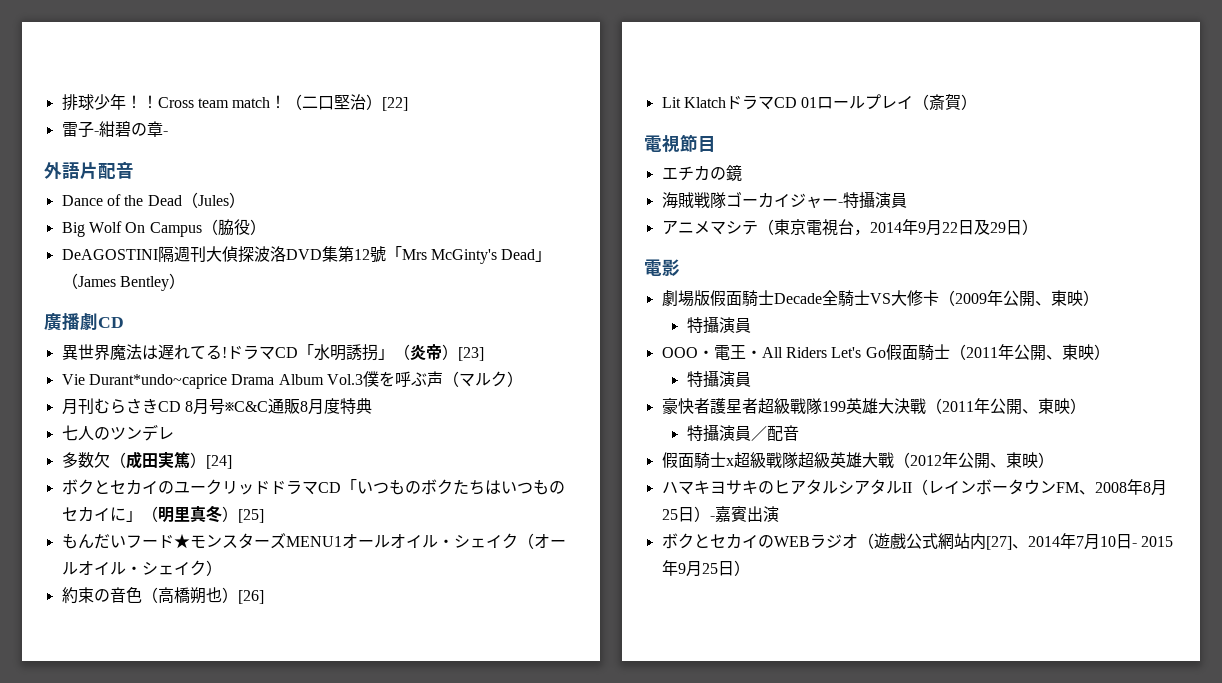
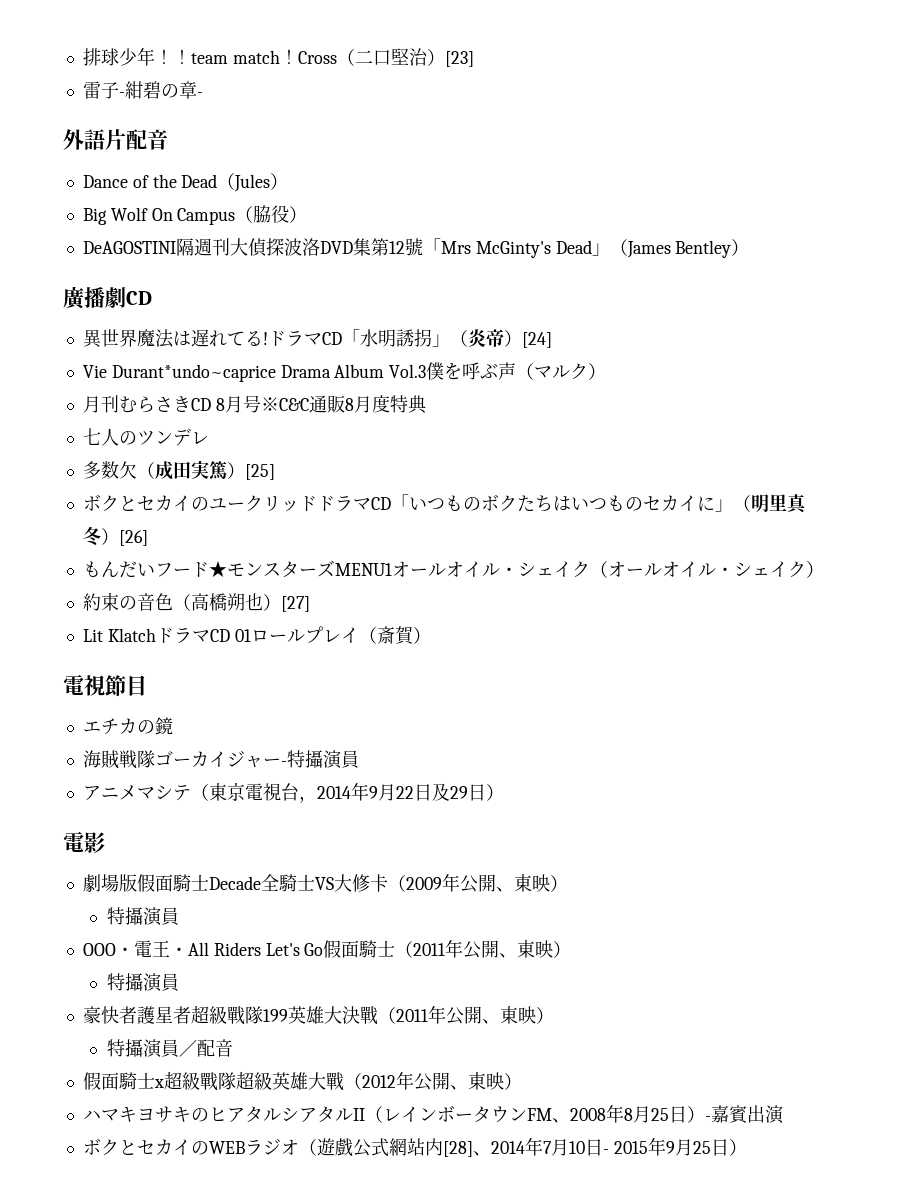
- ！Cross team match！
+ ！team match！
- （二口堅治）[22]
+ Cross（二口堅治）[23]
- ドラマCD「水明誘拐」（炎帝）[23]
+ ドラマCD「水明誘拐」（炎帝）[24]
- 多数欠（成田実篤）[24]
+ 多数欠（成田実篤）[25]
- ボクとセカイのユークリッドドラマCD「いつものボクたちはいつものセカイに」（明里真冬）[25]
+ ボクとセカイのユークリッドドラマCD「いつものボクたちはいつものセカイに」（明里真冬）[26]
- 約束の音色（高橋朔也）[26]
+ 約束の音色（高橋朔也）[27]
- ボクとセカイのWEBラジオ（遊戲公式網站内[27]、2014年7月10日- 2015年9月25日）
+ ボクとセカイのWEBラジオ（遊戲公式網站内[28]、2014年7月10日- 2015年9月25日）

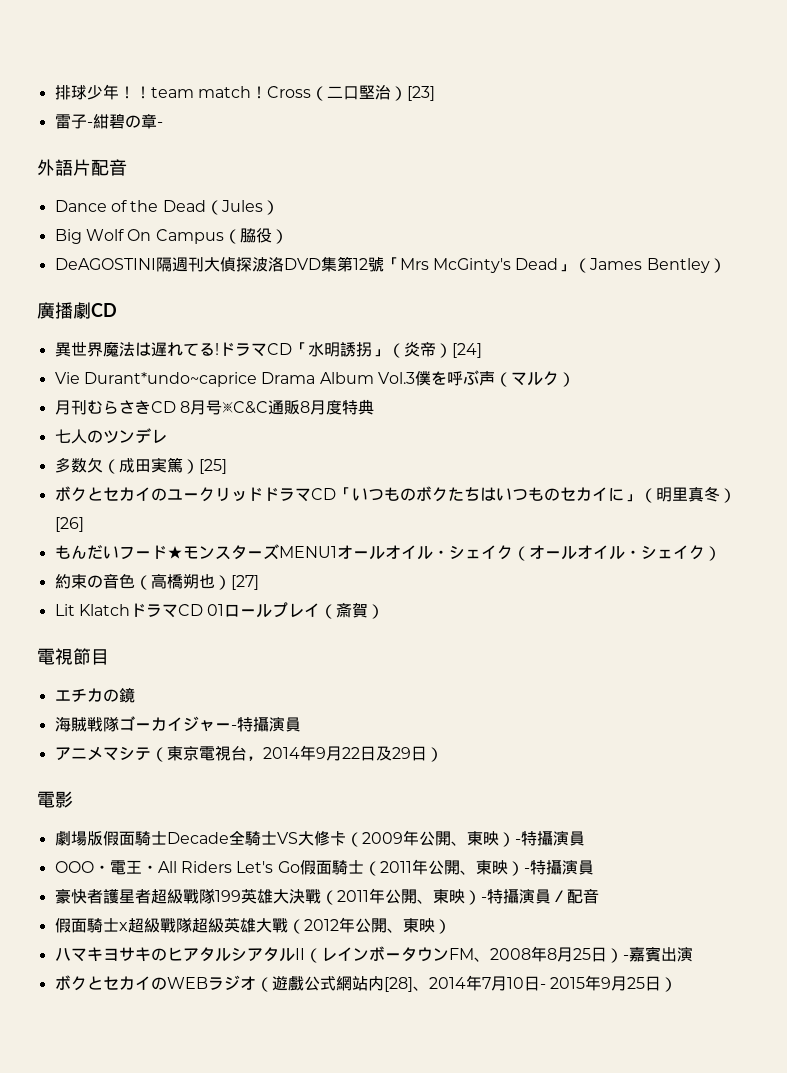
- 劇場版假面騎士Decade全騎士VS大修卡（2009年公開、東映）
- 特攝演員
+ 劇場版假面騎士Decade全騎士VS大修卡（2009年公開、東映）-特攝演員
- OOO・電王・All Riders Let's Go假面騎士（2011年公開、東映）
- 特攝演員
+ OOO・電王・All Riders Let's Go假面騎士（2011年公開、東映）-特攝演員
- 豪快者護星者超級戰隊199英雄大決戰（2011年公開、東映）
- 特攝演員／配音
+ 豪快者護星者超級戰隊199英雄大決戰（2011年公開、東映）-特攝演員／配音

